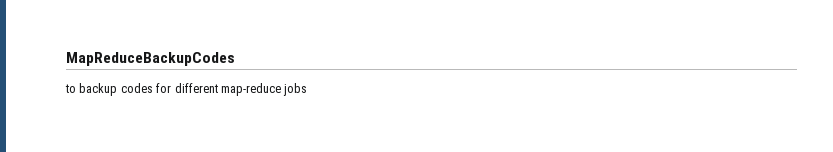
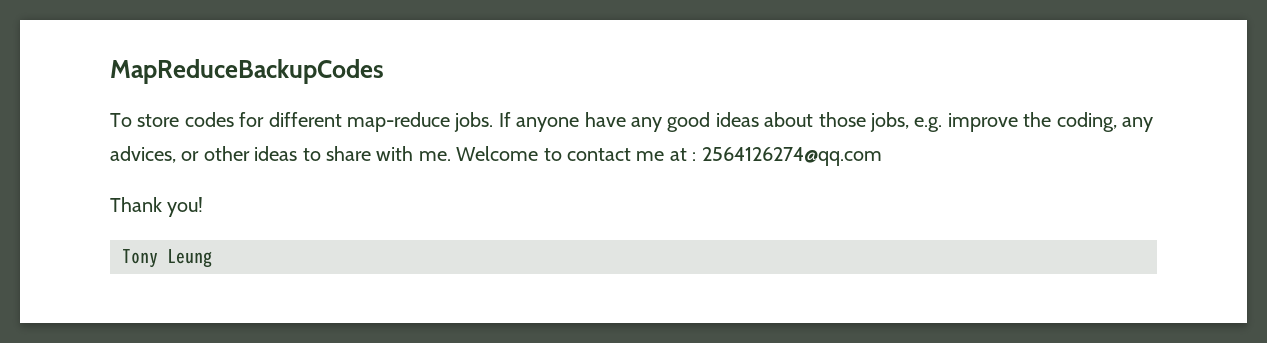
- to backup codes for different map-reduce jobs
+ To store codes for different map-reduce jobs. If anyone have any good ideas about those jobs, e.g. improve the coding, any advices, or other ideas to share with me. Welcome to contact me at : 2564126274@qq.com
+ Thank you!
+ Tony Leung

